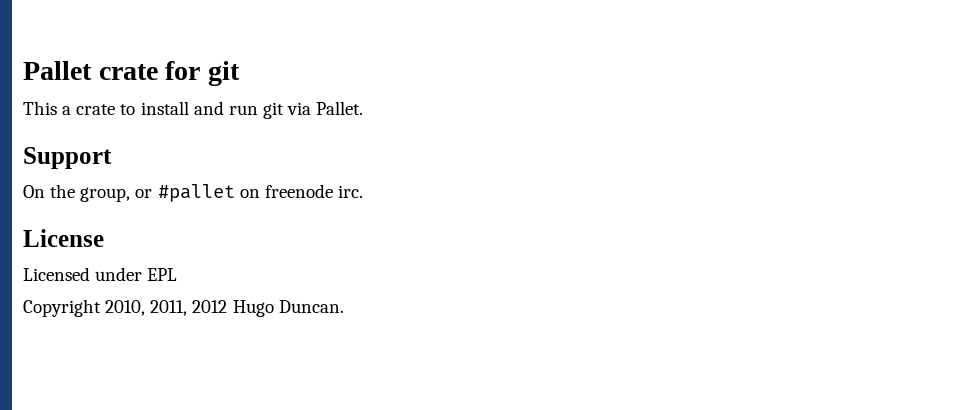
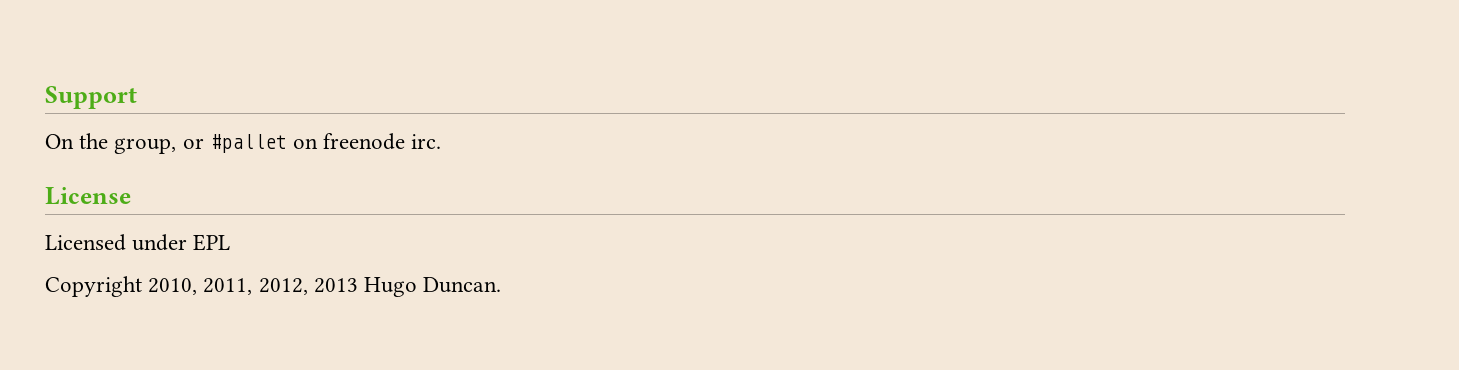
- Pallet crate for git
- This a crate to install and run git via Pallet.
- Copyright 2010, 2011, 2012 Hugo Duncan.
+ Copyright 2010, 2011, 2012, 2013 Hugo Duncan.

